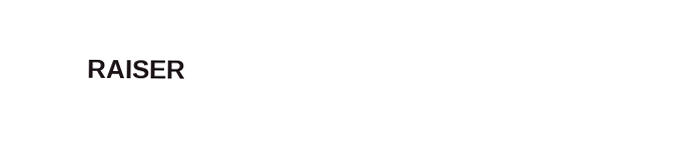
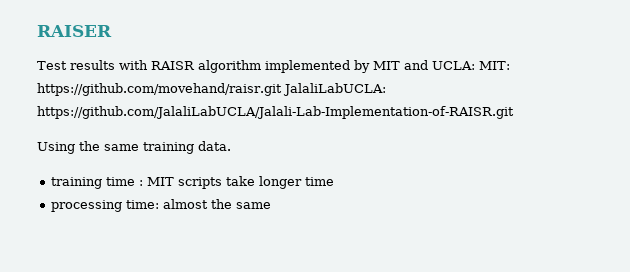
+ Test results with RAISR algorithm implemented by MIT and UCLA: MIT: https://github.com/movehand/raisr.git JalaliLabUCLA: https://github.com/JalaliLabUCLA/Jalali-Lab-Implementation-of-RAISR.git
+ Using the same training data.
+ training time : MIT scripts take longer time
+ processing time: almost the same

